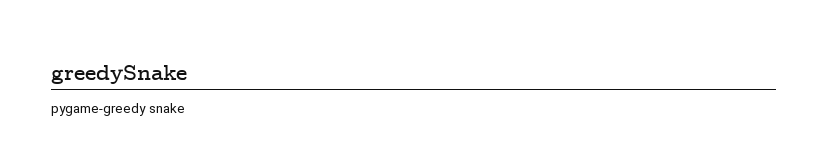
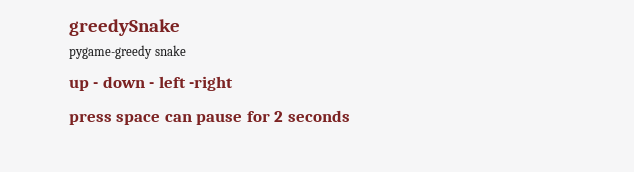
+ up - down - left -right
+ press space can pause for 2 seconds

